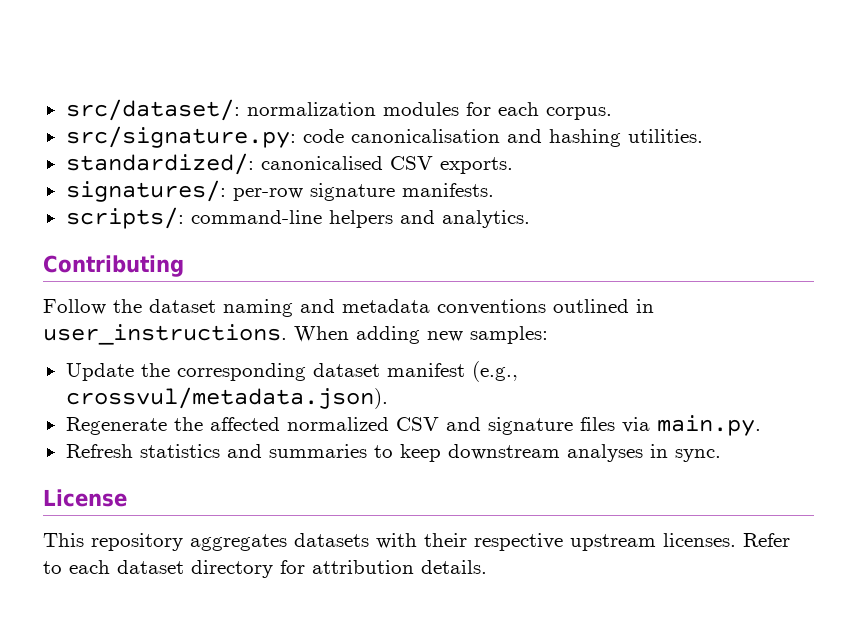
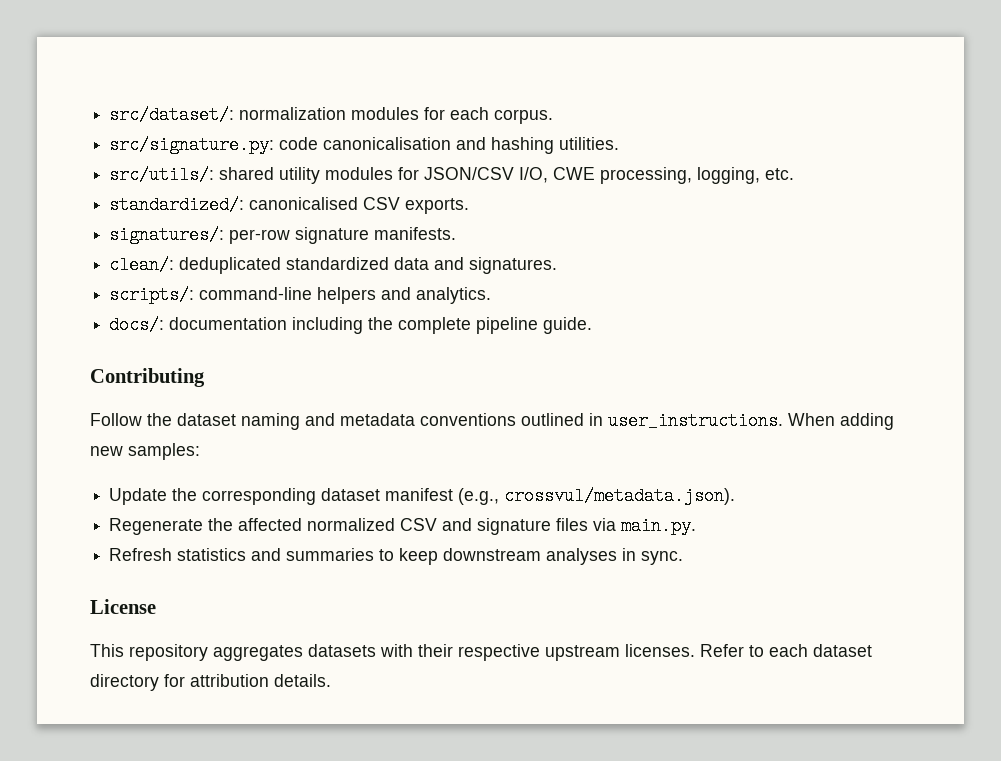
+ src/utils/: shared utility modules for JSON/CSV I/O, CWE processing, logging, etc.
+ clean/: deduplicated standardized data and signatures.
+ docs/: documentation including the complete pipeline guide.

